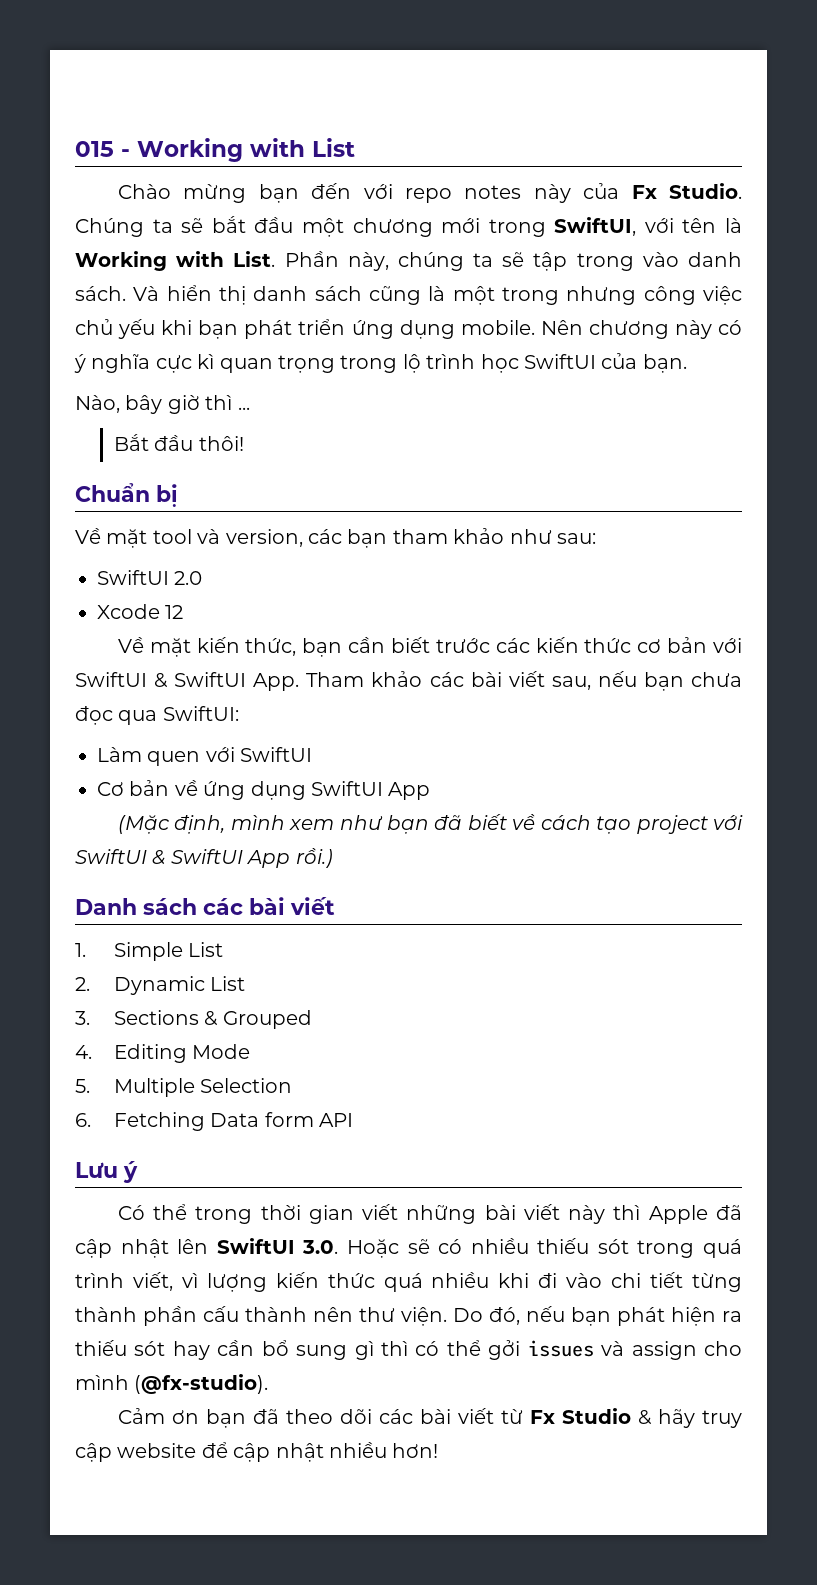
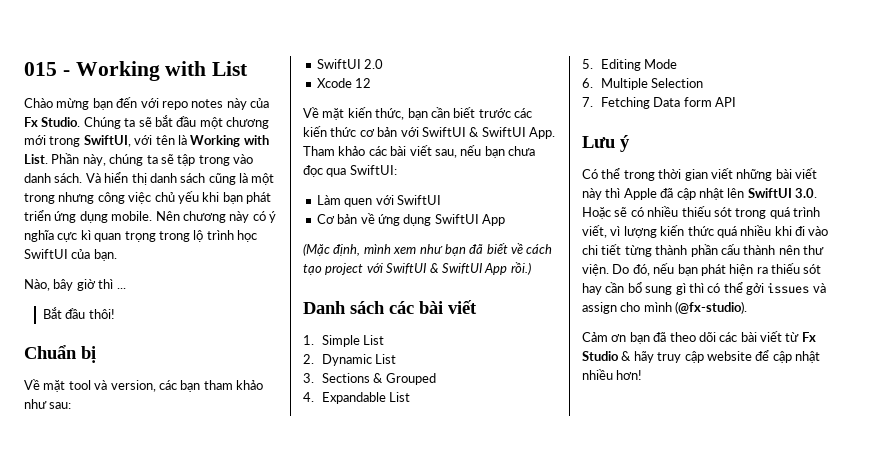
- 4. Editing Mode
+ 4. Expandable List
+ 5. Editing Mode
- 5. Multiple Selection
+ 6. Multiple Selection
- 6. Fetching Data form API
+ 7. Fetching Data form API

